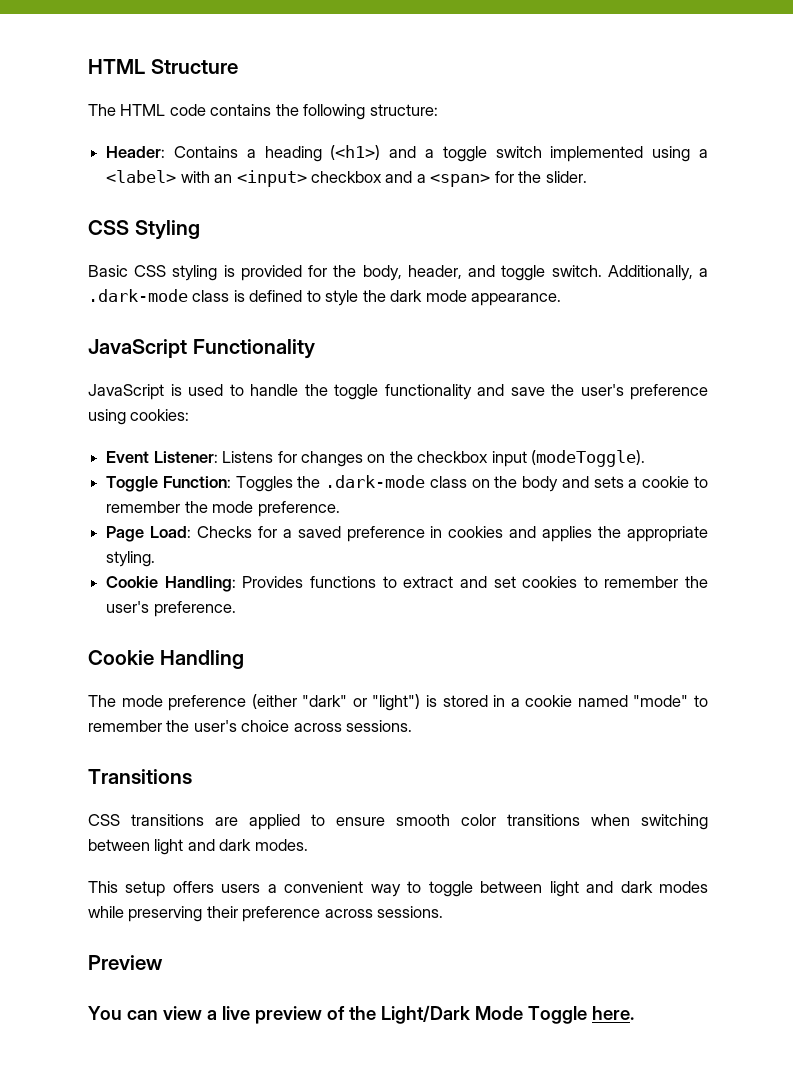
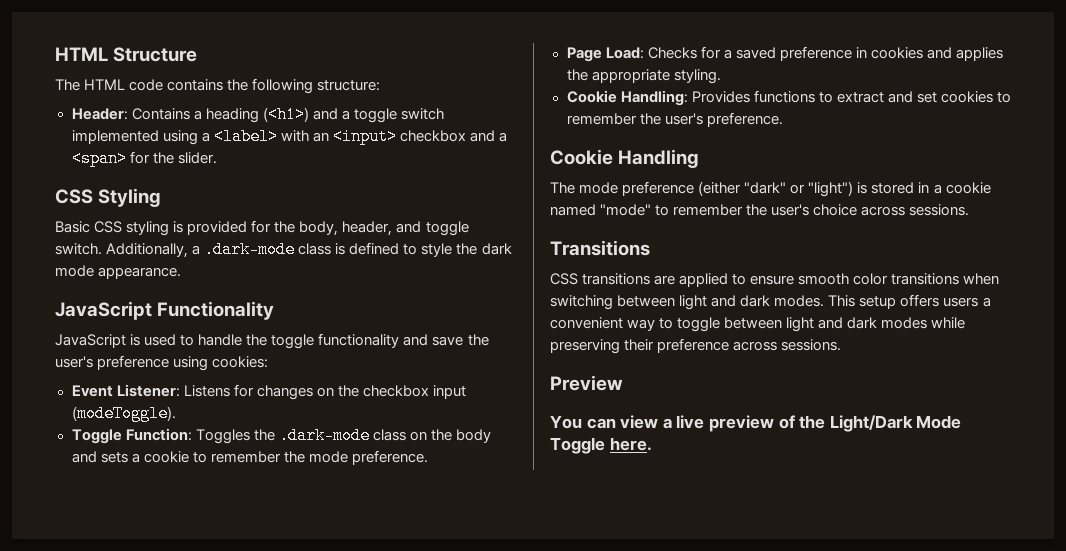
- CSS transitions are applied to ensure smooth color transitions when switching between light and dark modes.
- This setup offers users a convenient way to toggle between light and dark modes while preserving their preference across sessions.
+ CSS transitions are applied to ensure smooth color transitions when switching between light and dark modes. This setup offers users a convenient way to toggle between light and dark modes while preserving their preference across sessions.

